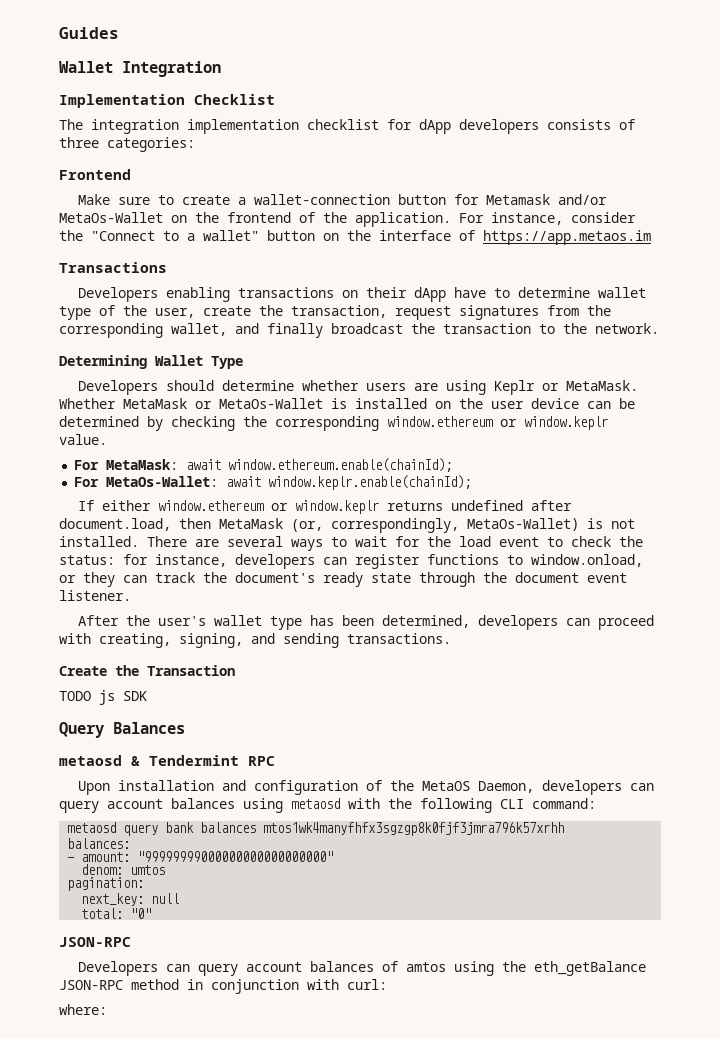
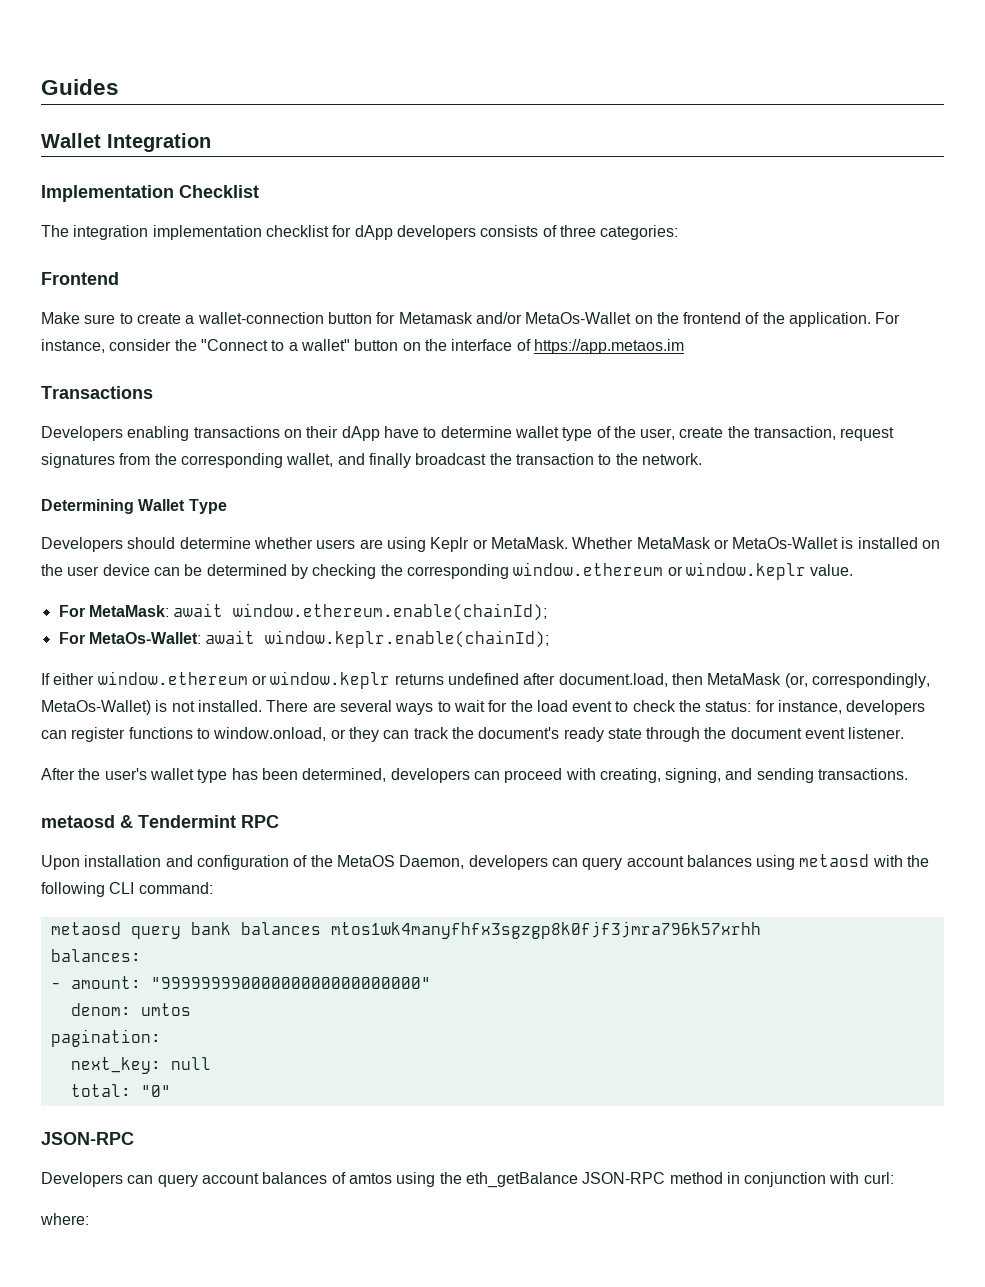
- Create the Transaction
- TODO js SDK
- Query Balances

